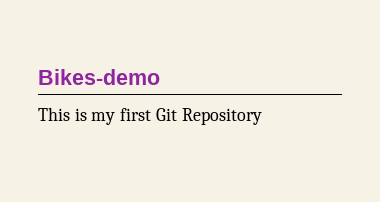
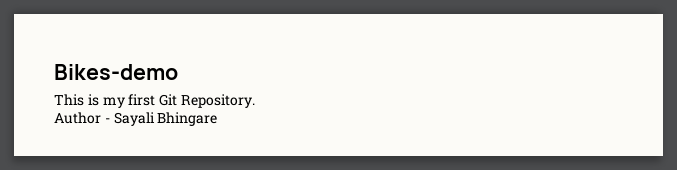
- This is my first Git Repository
+ This is my first Git Repository.
+ Author - Sayali Bhingare

